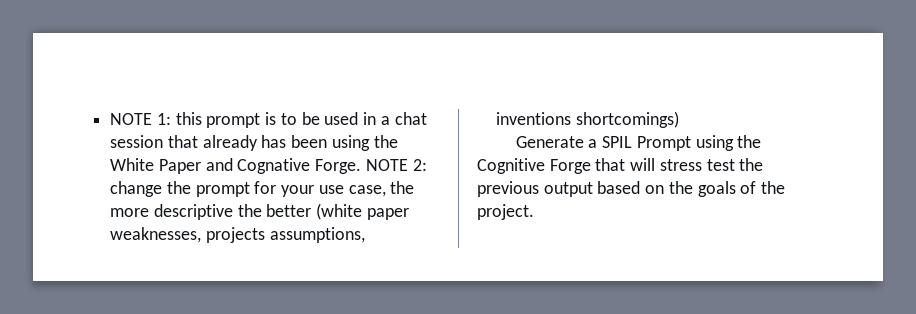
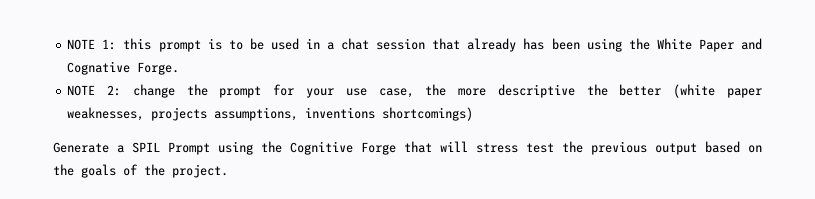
- NOTE 1: this prompt is to be used in a chat session that already has been using the White Paper and Cognative Forge. NOTE 2: change the prompt for your use case, the more descriptive the better (white paper weaknesses, projects assumptions, inventions shortcomings)
+ NOTE 1: this prompt is to be used in a chat session that already has been using the White Paper and Cognative Forge.
+ NOTE 2: change the prompt for your use case, the more descriptive the better (white paper weaknesses, projects assumptions, inventions shortcomings)

